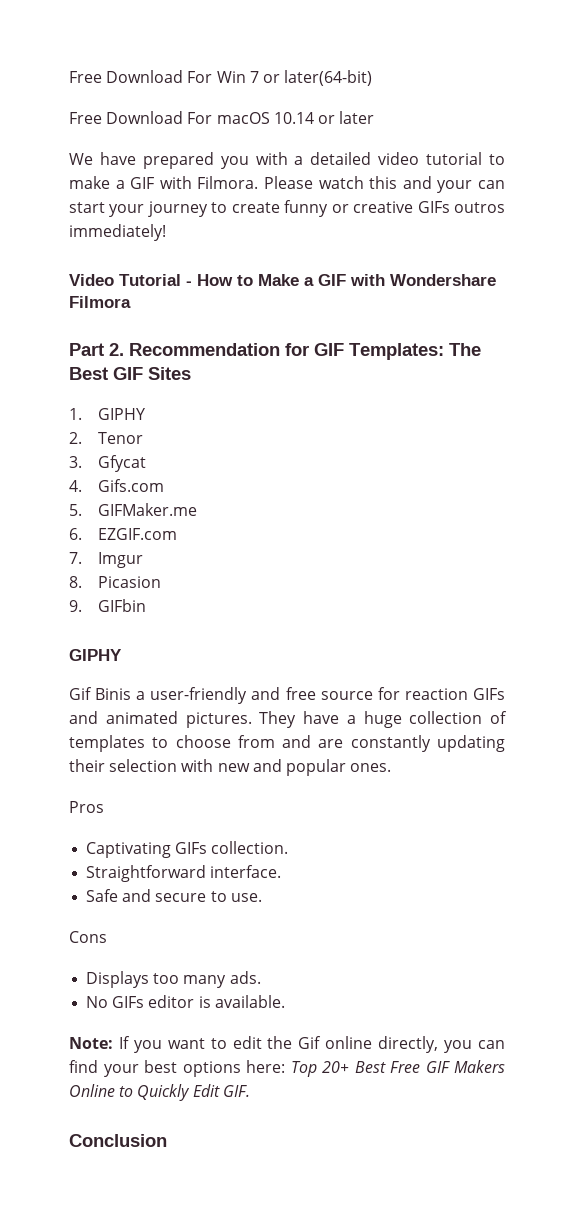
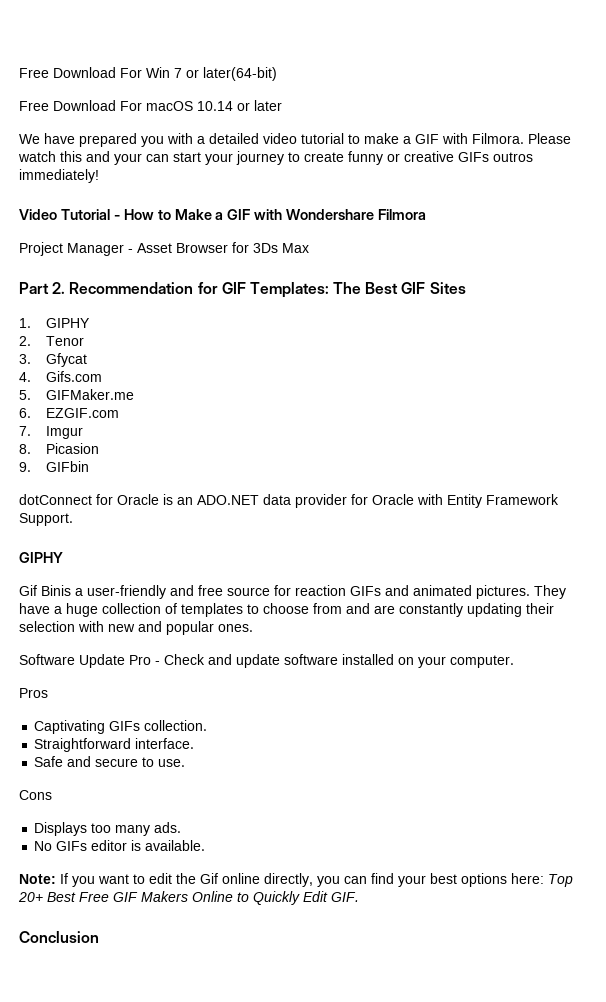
+ Project Manager - Asset Browser for 3Ds Max
+ dotConnect for Oracle is an ADO.NET data provider for Oracle with Entity Framework Support.
+ Software Update Pro - Check and update software installed on your computer.

